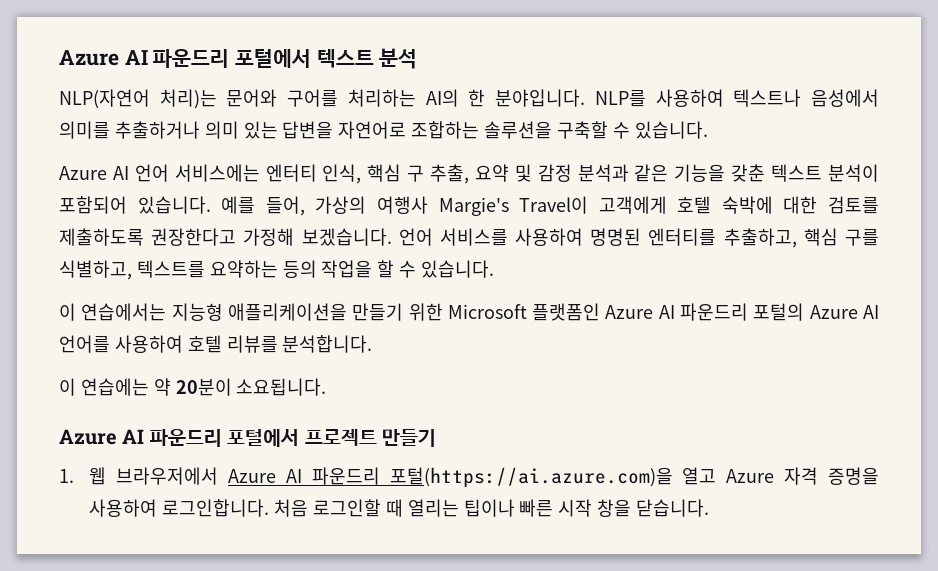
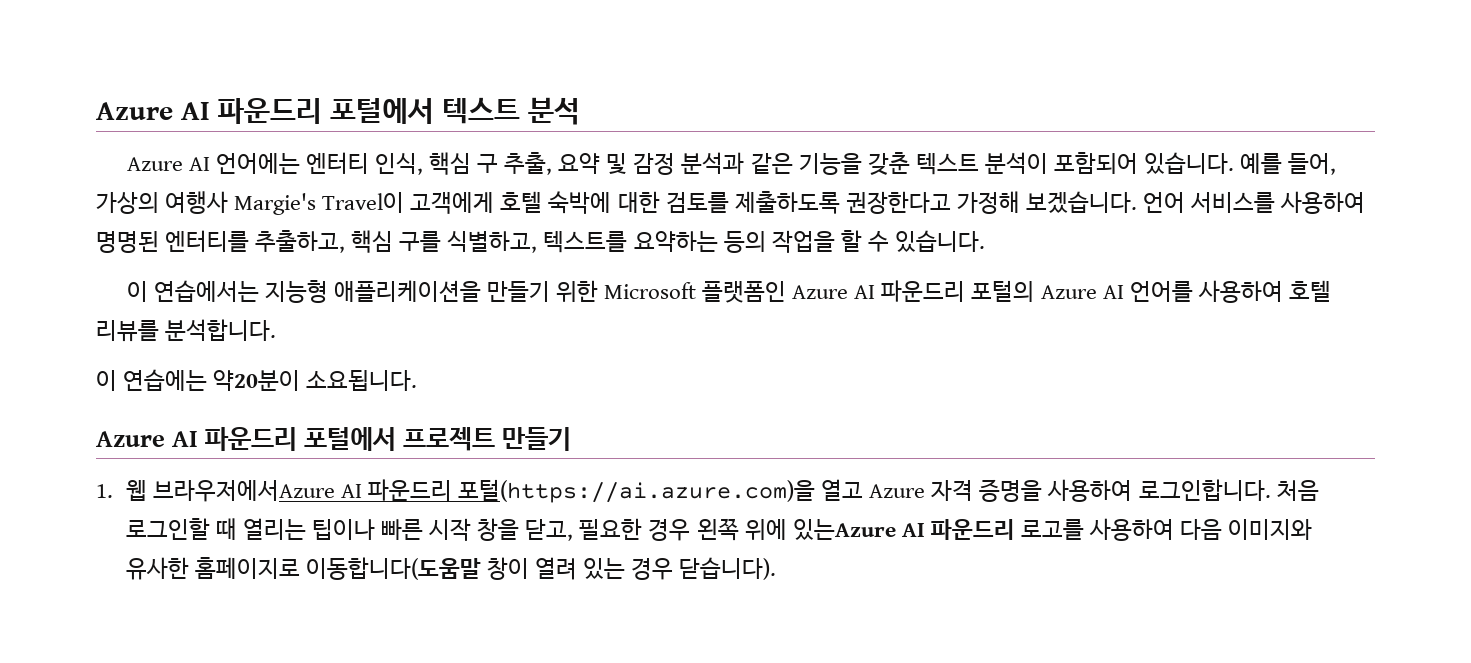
- NLP(자연어 처리)는 문어와 구어를 처리하는 AI의 한 분야입니다. NLP를 사용하여 텍스트나 음성에서 의미를 추출하거나 의미 있는 답변을 자연어로 조합하는 솔루션을 구축할 수 있습니다.
- Azure AI 언어 서비스에는 엔터티 인식, 핵심 구 추출, 요약 및 감정 분석과 같은 기능을 갖춘 텍스트 분석이 포함되어 있습니다.
+ Azure AI 언어에는 엔터티 인식, 핵심 구 추출, 요약 및 감정 분석과 같은 기능을 갖춘 텍스트 분석이 포함되어 있습니다.
- 이 연습에는 약 20분이 소요됩니다.
+ 이 연습에는 약20분이 소요됩니다.
- 1. 웹 브라우저에서 Azure AI 파운드리 포털(https://ai.azure.com)을 열고 Azure 자격 증명을 사용하여 로그인합니다.
+ 1. 웹 브라우저에서Azure AI 파운드리 포털(https://ai.azure.com)을 열고 Azure 자격 증명을 사용하여 로그인합니다.
- 처음 로그인할 때 열리는 팁이나 빠른 시작 창을 닫습니다.
+ 처음 로그인할 때 열리는 팁이나 빠른 시작 창을 닫고, 필요한 경우 왼쪽 위에 있는Azure AI 파운드리 로고를 사용하여 다음 이미지와 유사한 홈페이지로 이동합니다(도움말 창이 열려 있는 경우 닫습니다).

